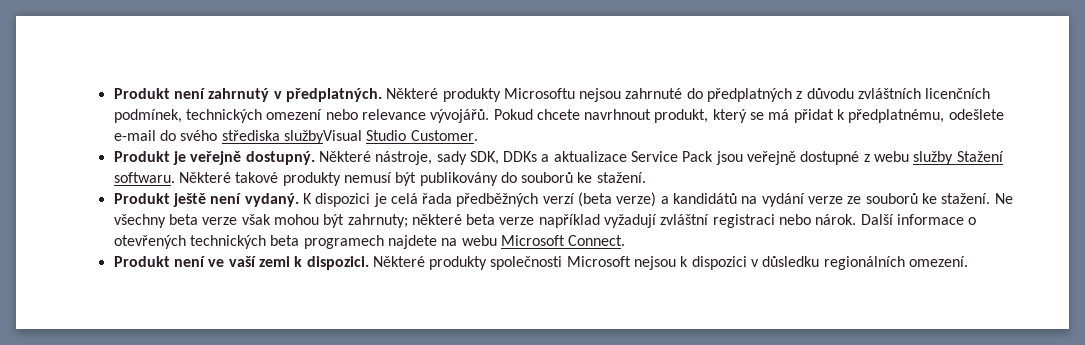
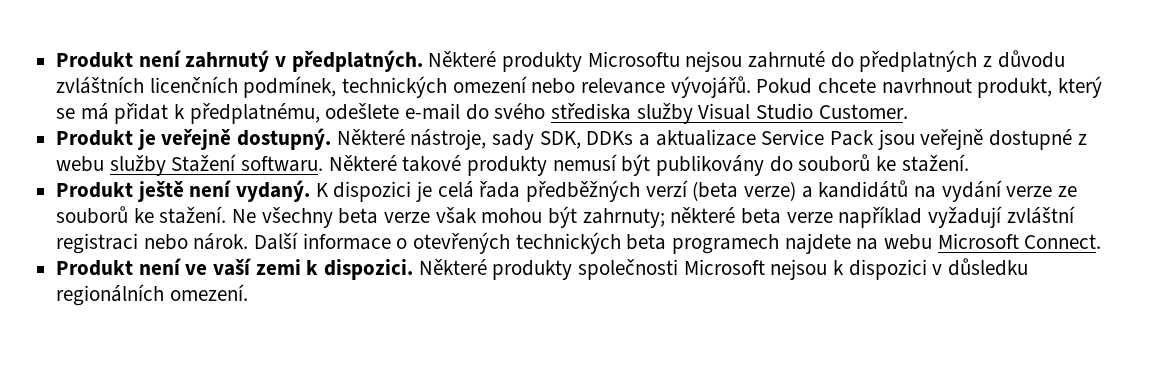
- Pokud chcete navrhnout produkt, který se má přidat k předplatnému, odešlete e-mail do svého střediska službyVisual Studio Customer.
+ Pokud chcete navrhnout produkt, který se má přidat k předplatnému, odešlete e-mail do svého střediska služby Visual Studio Customer.

